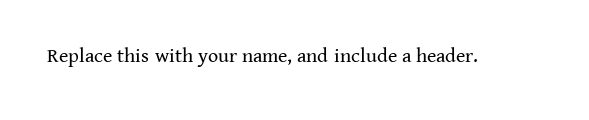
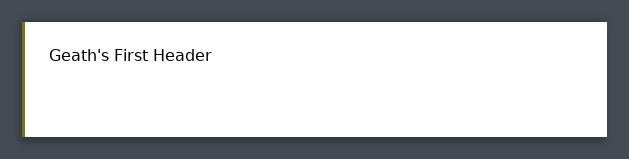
- Replace this with your name, and include a header.
+ Geath's First Header

